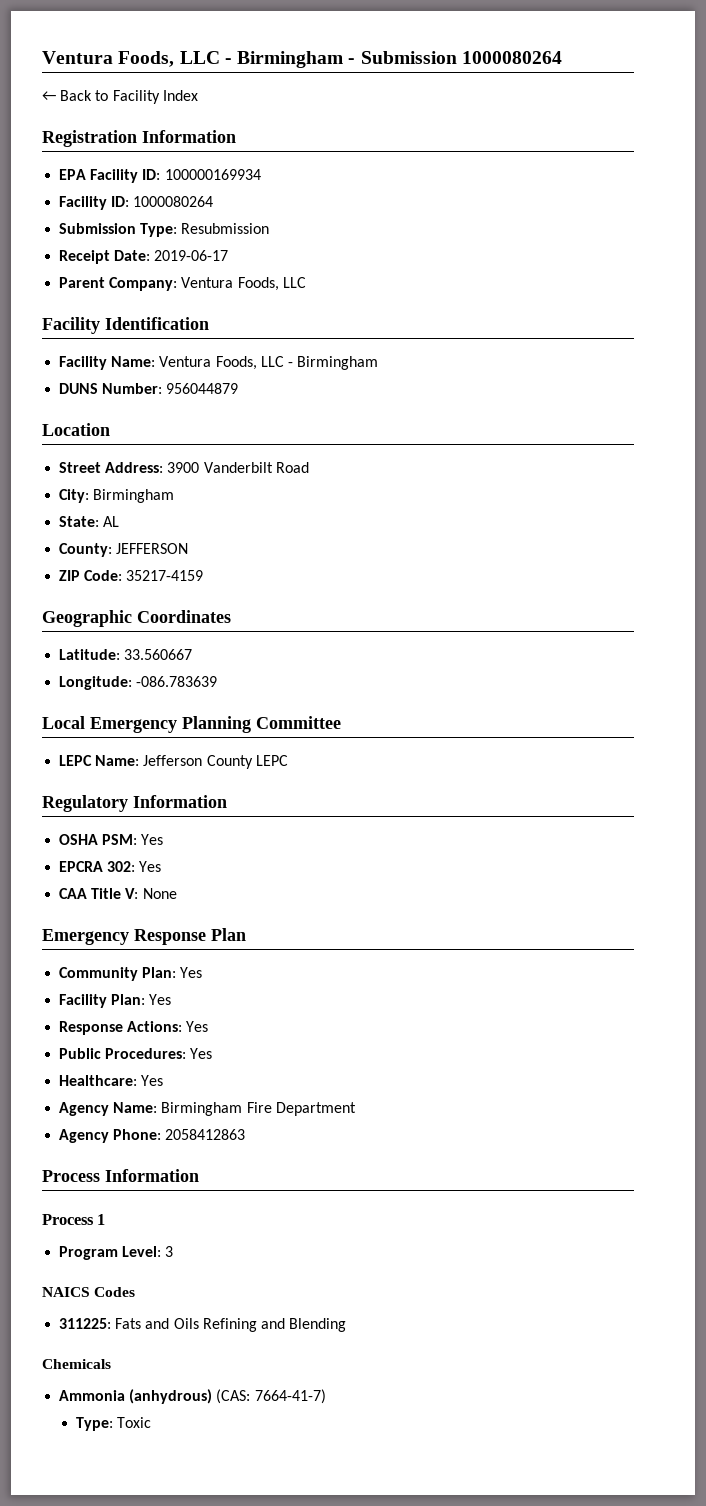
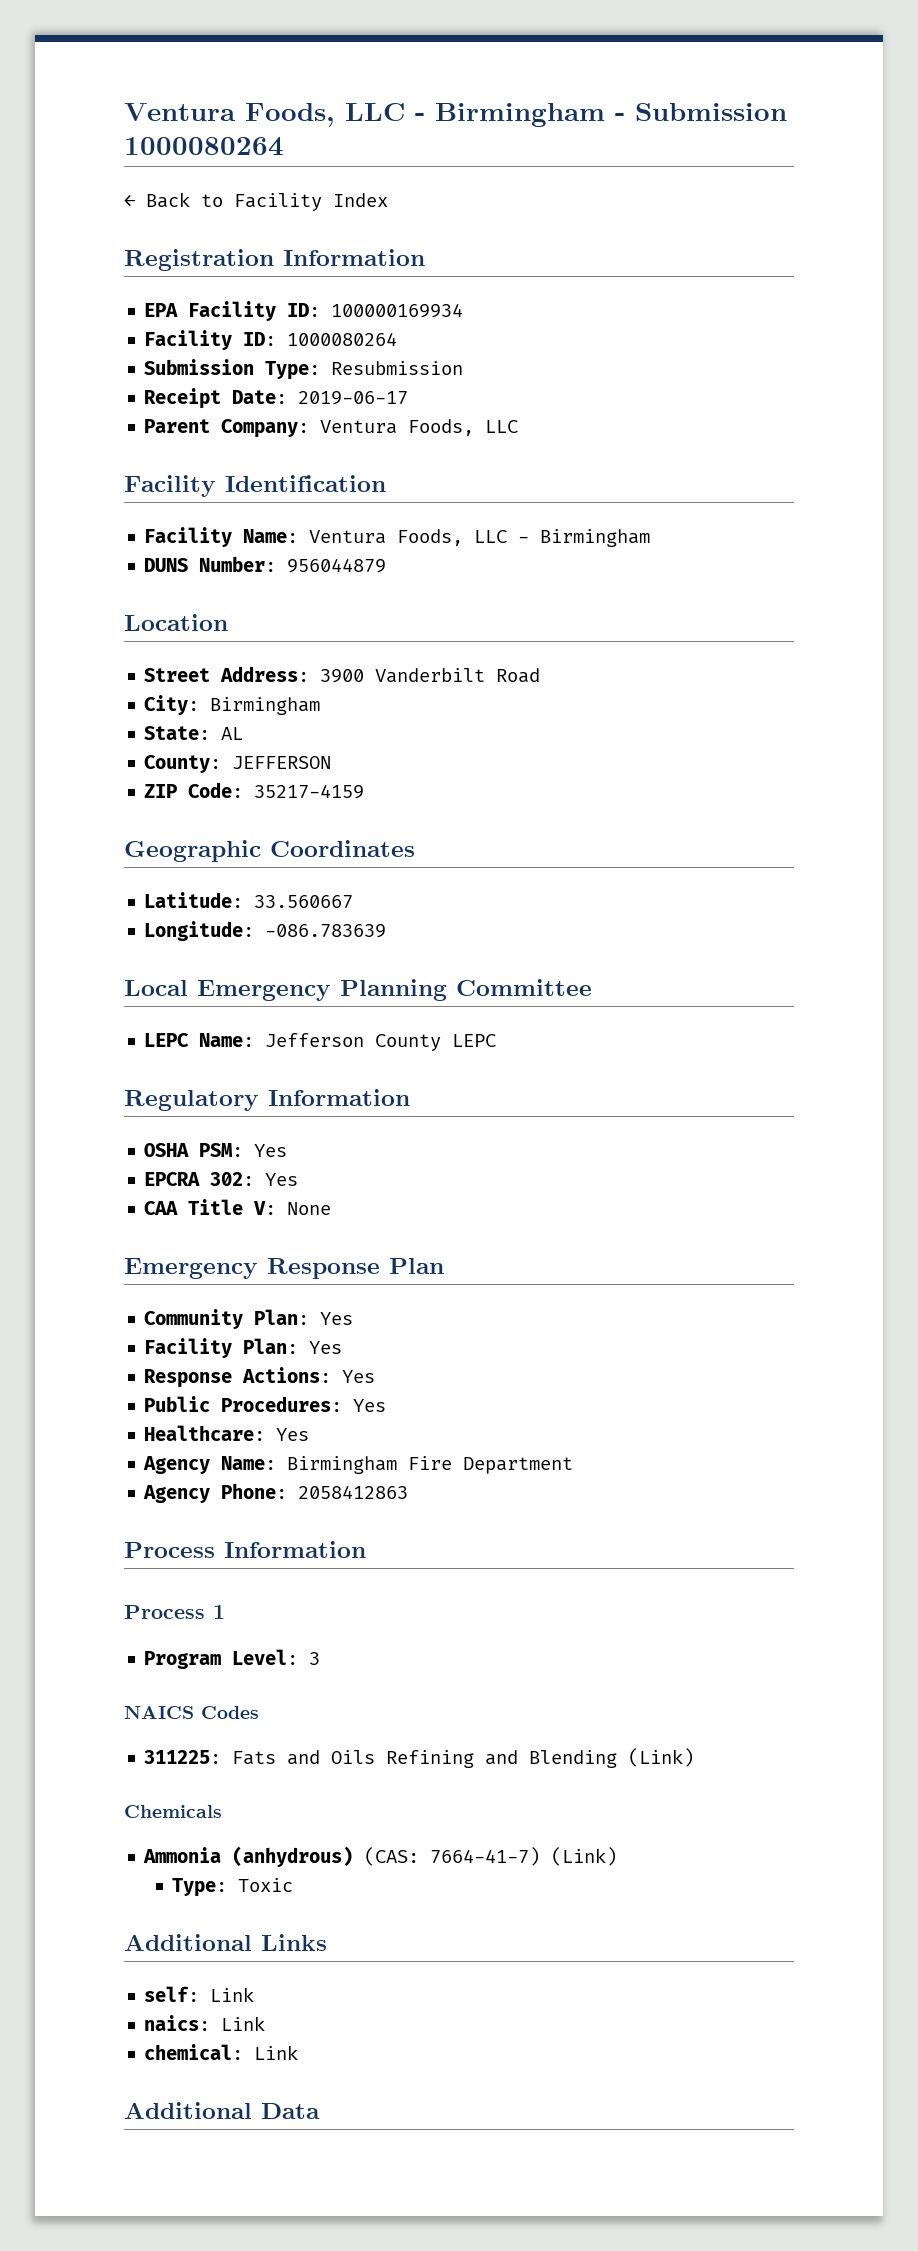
- 311225: Fats and Oils Refining and Blending
+ 311225: Fats and Oils Refining and Blending (Link)
- Ammonia (anhydrous) (CAS: 7664-41-7)
+ Ammonia (anhydrous) (CAS: 7664-41-7) (Link)
+ Additional Links
+ self: Link
+ naics: Link
+ chemical: Link
+ Additional Data

